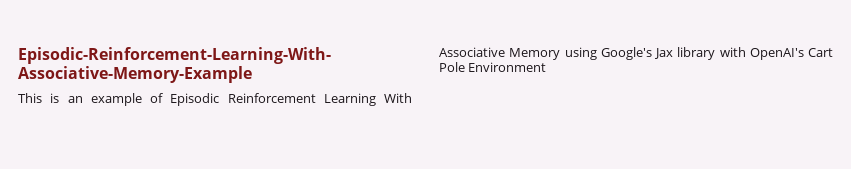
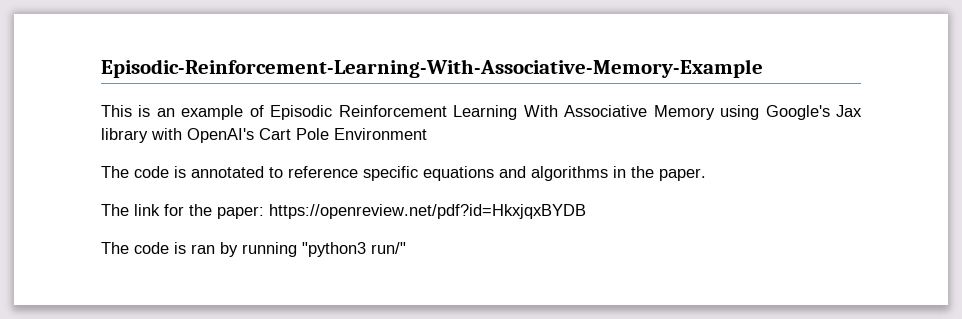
+ The code is annotated to reference specific equations and algorithms in the paper.
+ The link for the paper: https://openreview.net/pdf?id=HkxjqxBYDB
+ The code is ran by running "python3 run/"

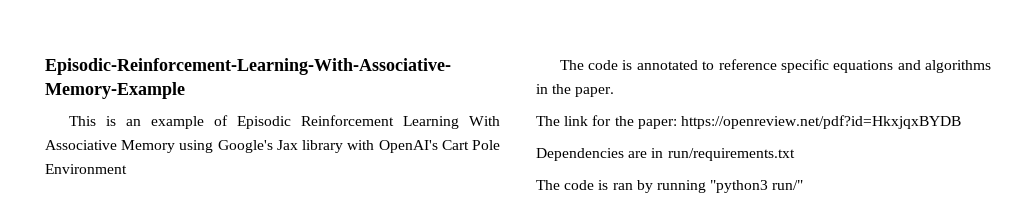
+ Dependencies are in run/requirements.txt

